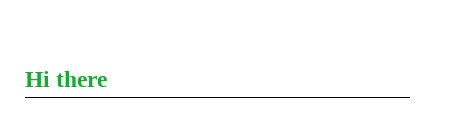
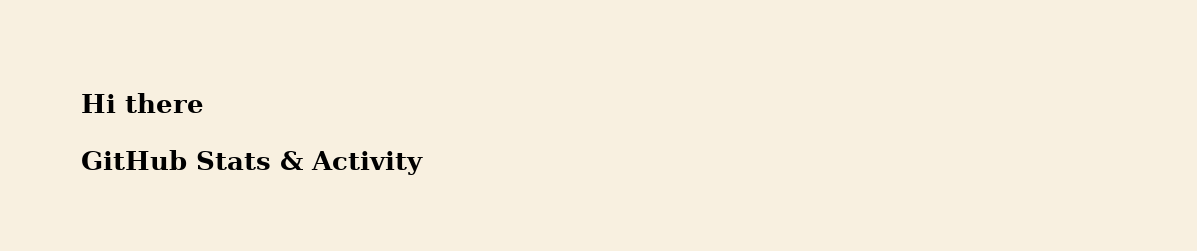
+ GitHub Stats & Activity

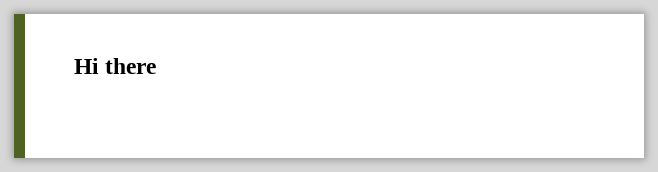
- GitHub Stats & Activity

